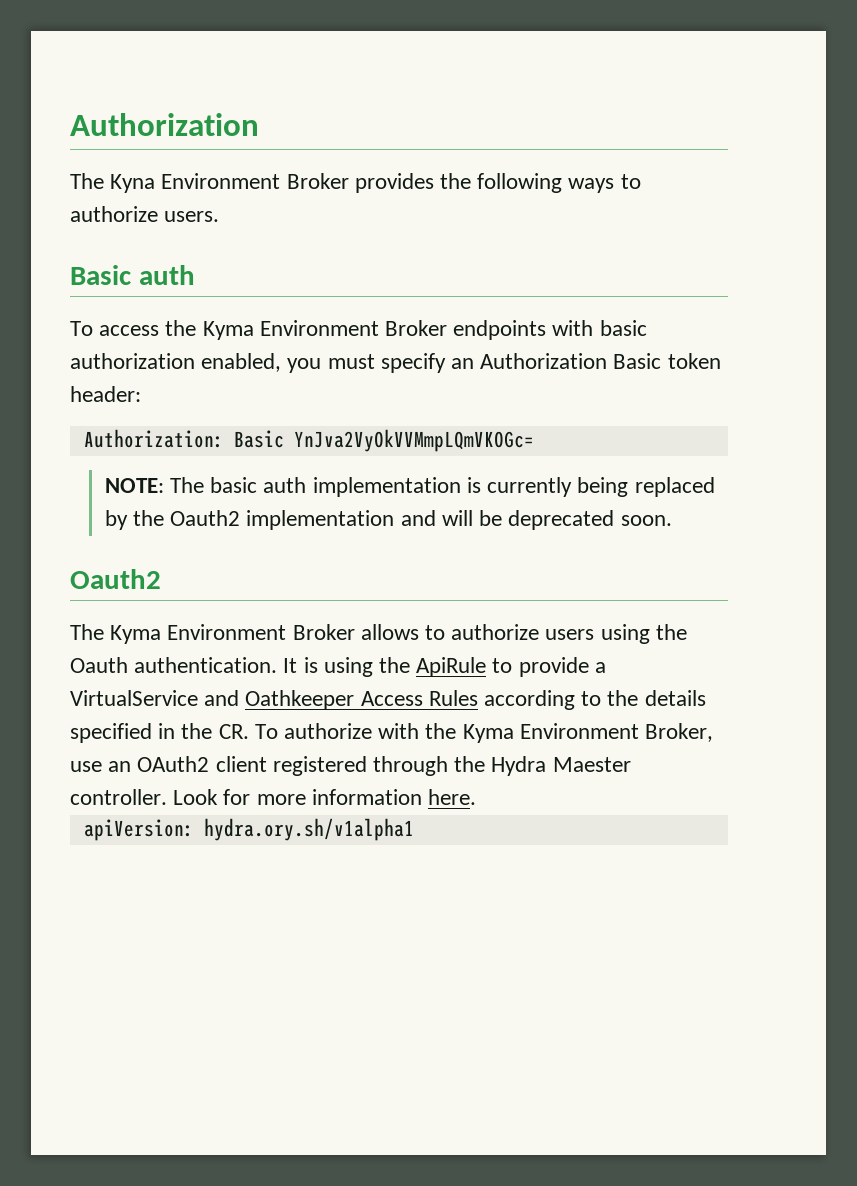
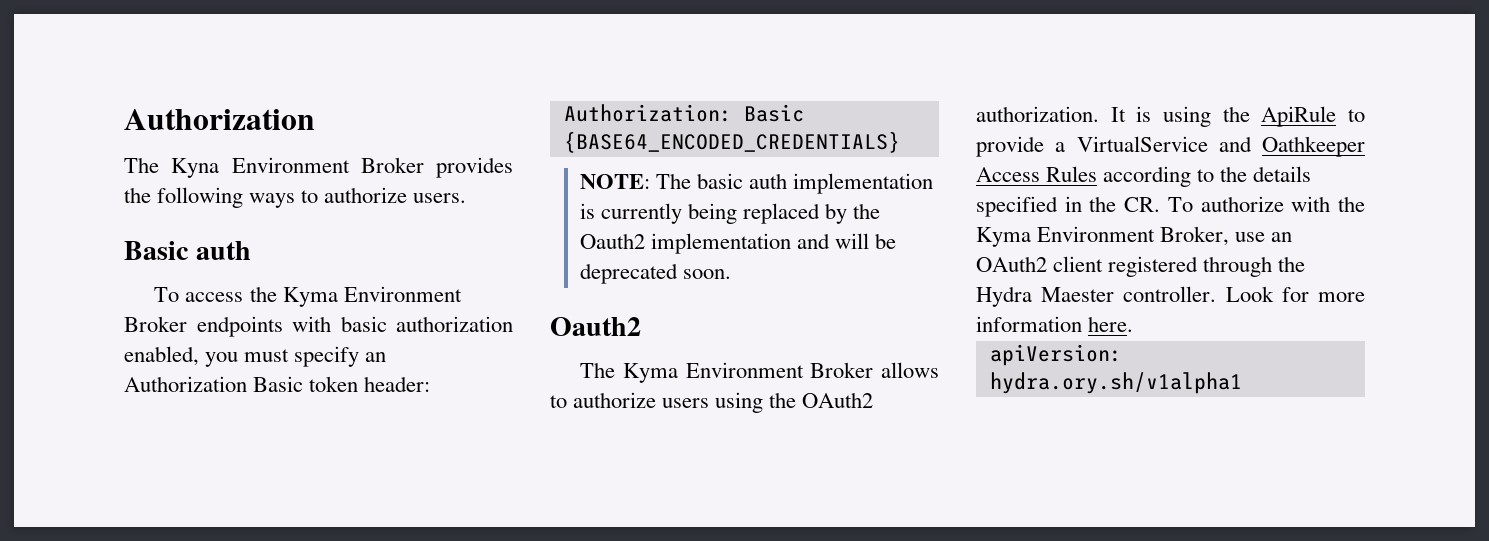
- Authorization: Basic YnJva2VyOkVVMmpLQmVKOGc=
+ Authorization: Basic {BASE64_ENCODED_CREDENTIALS}
- The Kyma Environment Broker allows to authorize users using the Oauth authentication.
+ The Kyma Environment Broker allows to authorize users using the OAuth2 authorization.

